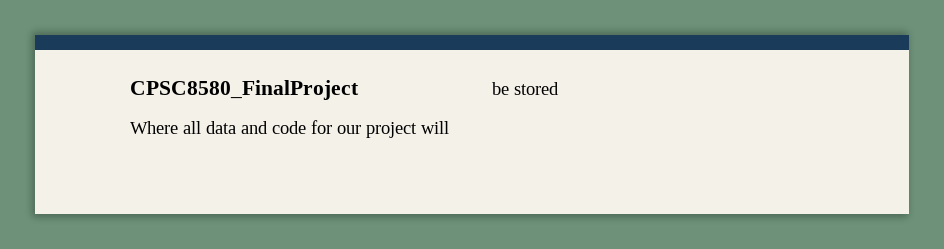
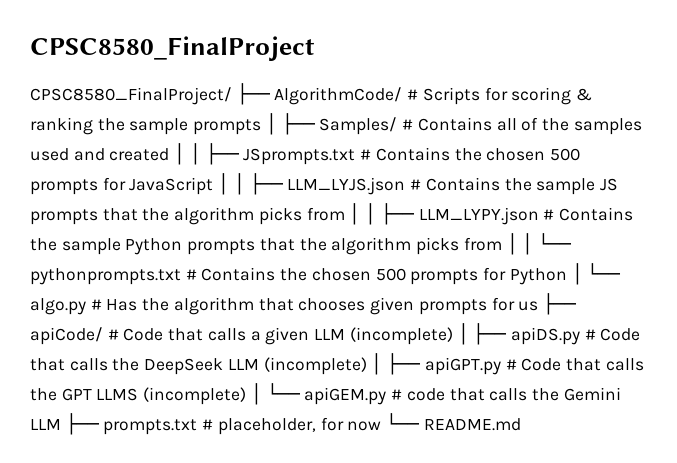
- Where all data and code for our project will be stored
+ CPSC8580_FinalProject/ ├── AlgorithmCode/ # Scripts for scoring & ranking the sample prompts │ ├── Samples/ # Contains all of the samples used and created │ │ ├── JSprompts.txt # Contains the chosen 500 prompts for JavaScript │ │ ├── LLM_LYJS.json # Contains the sample JS prompts that the algorithm picks from │ │ ├── LLM_LYPY.json # Contains the sample Python prompts that the algorithm picks from │ │ └── pythonprompts.txt # Contains the chosen 500 prompts for Python │ └── algo.py # Has the algorithm that chooses given prompts for us ├── apiCode/ # Code that calls a given LLM (incomplete) │ ├── apiDS.py # Code that calls the DeepSeek LLM (incomplete) │ ├── apiGPT.py # Code that calls the GPT LLMS (incomplete) │ └── apiGEM.py # code that calls the Gemini LLM ├── prompts.txt # placeholder, for now └── README.md

